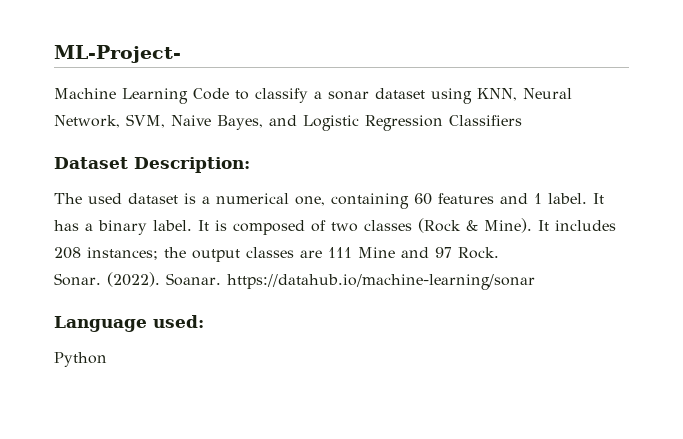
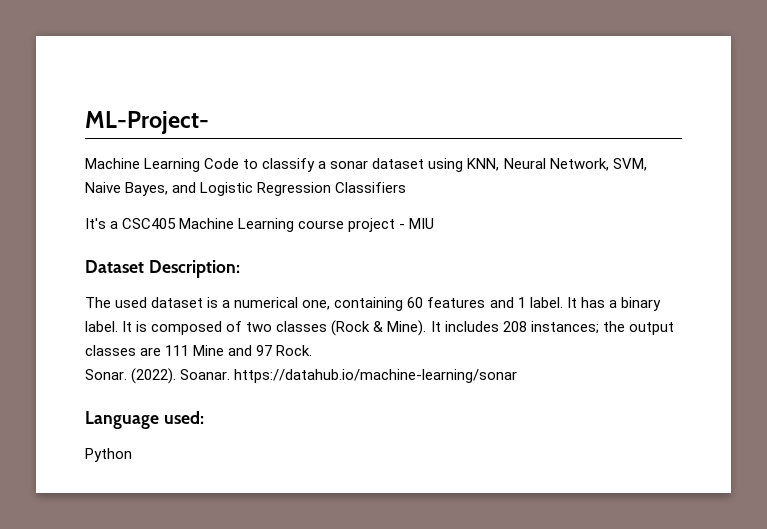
+ It's a CSC405 Machine Learning course project - MIU

